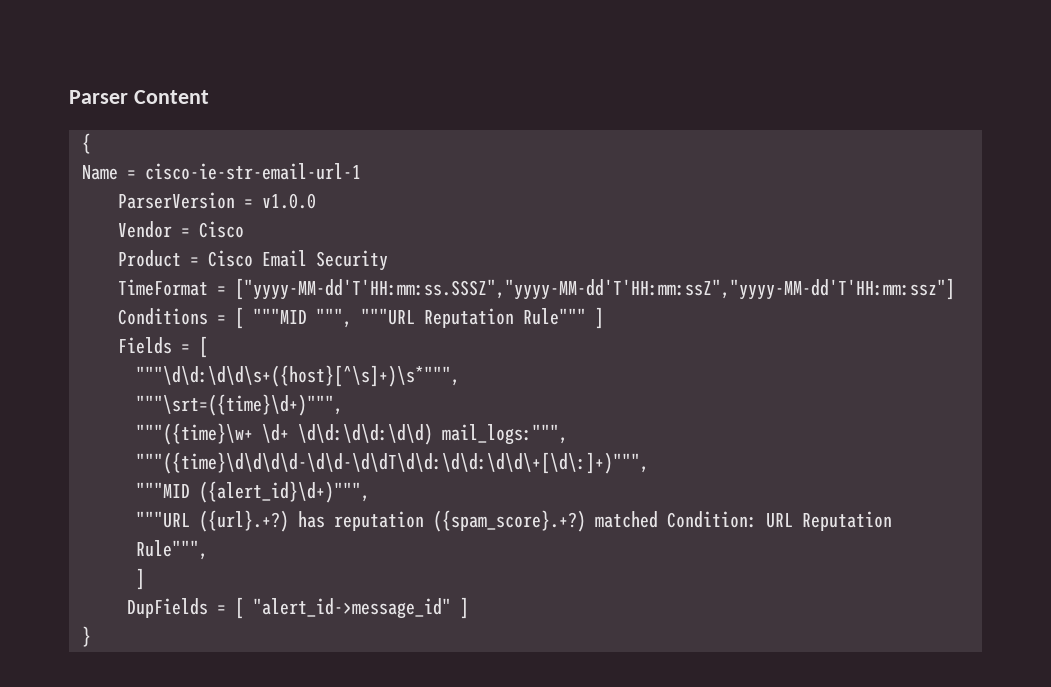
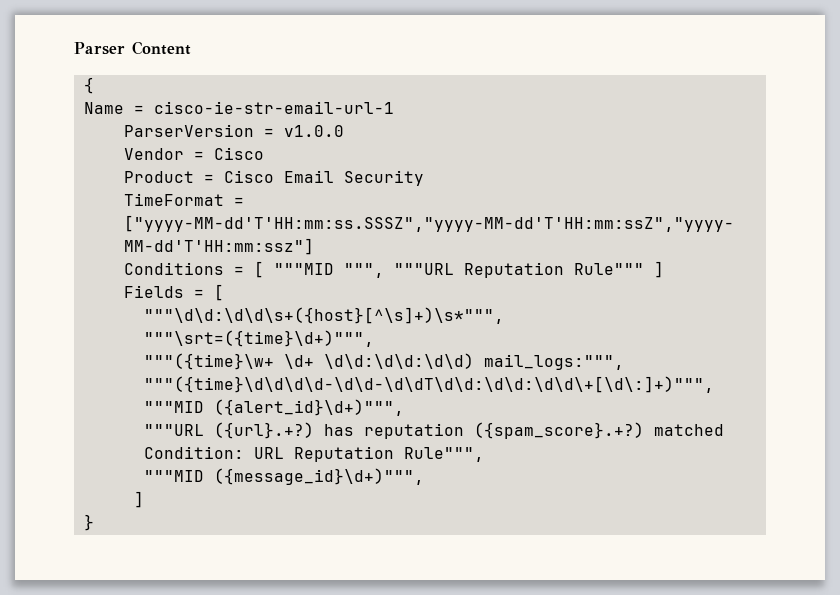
  """URL ({url}.+?) has reputation ({spam_score}.+?) matched Condition: URL Reputation Rule""",
+ """MID ({message_id}\d+)""",
  ]
- DupFields = [ "alert_id->message_id" ]

